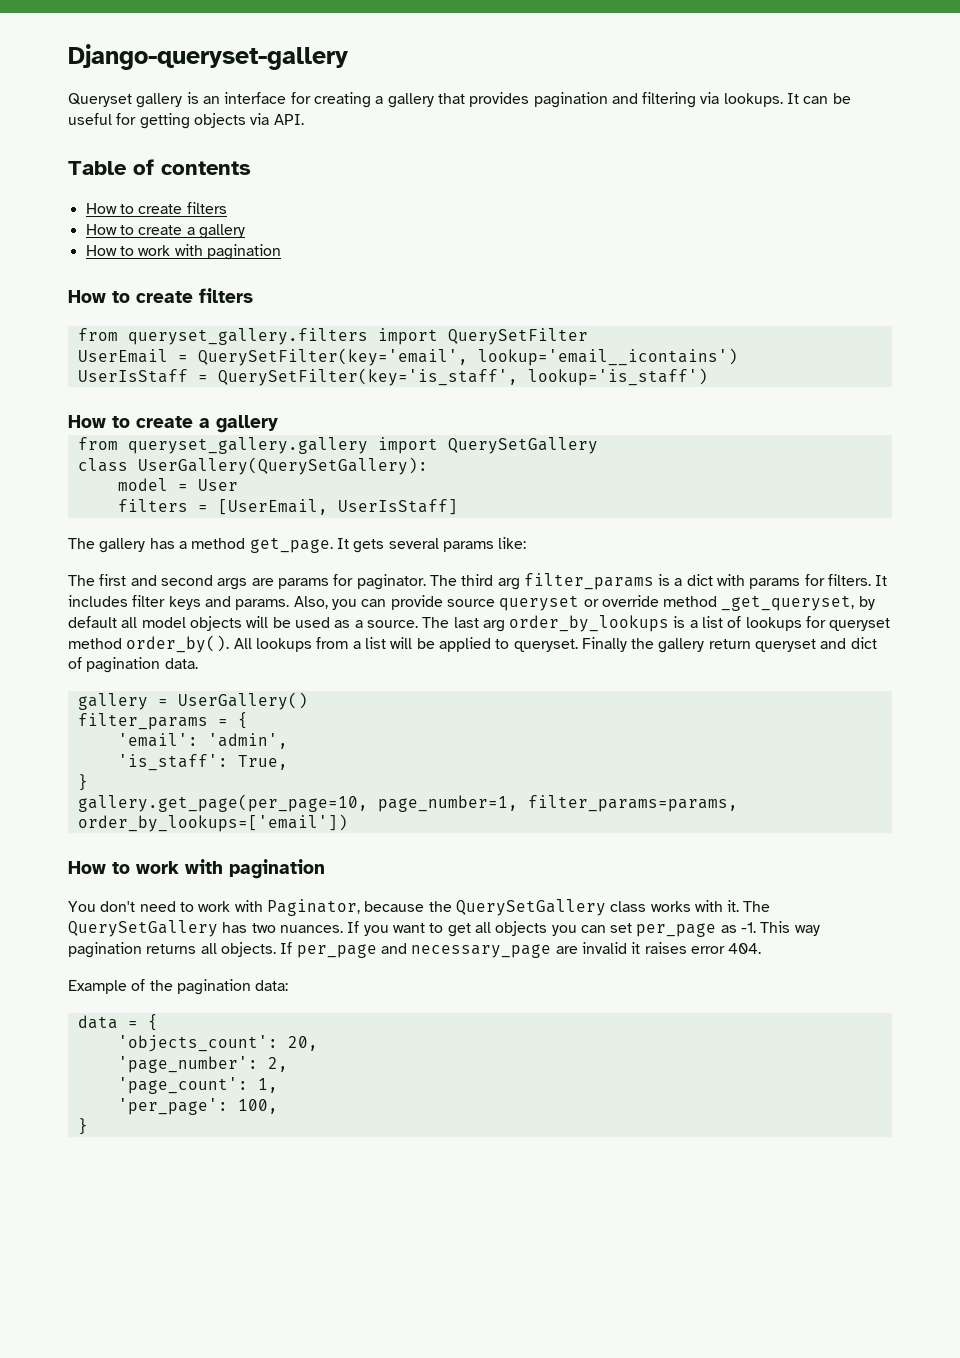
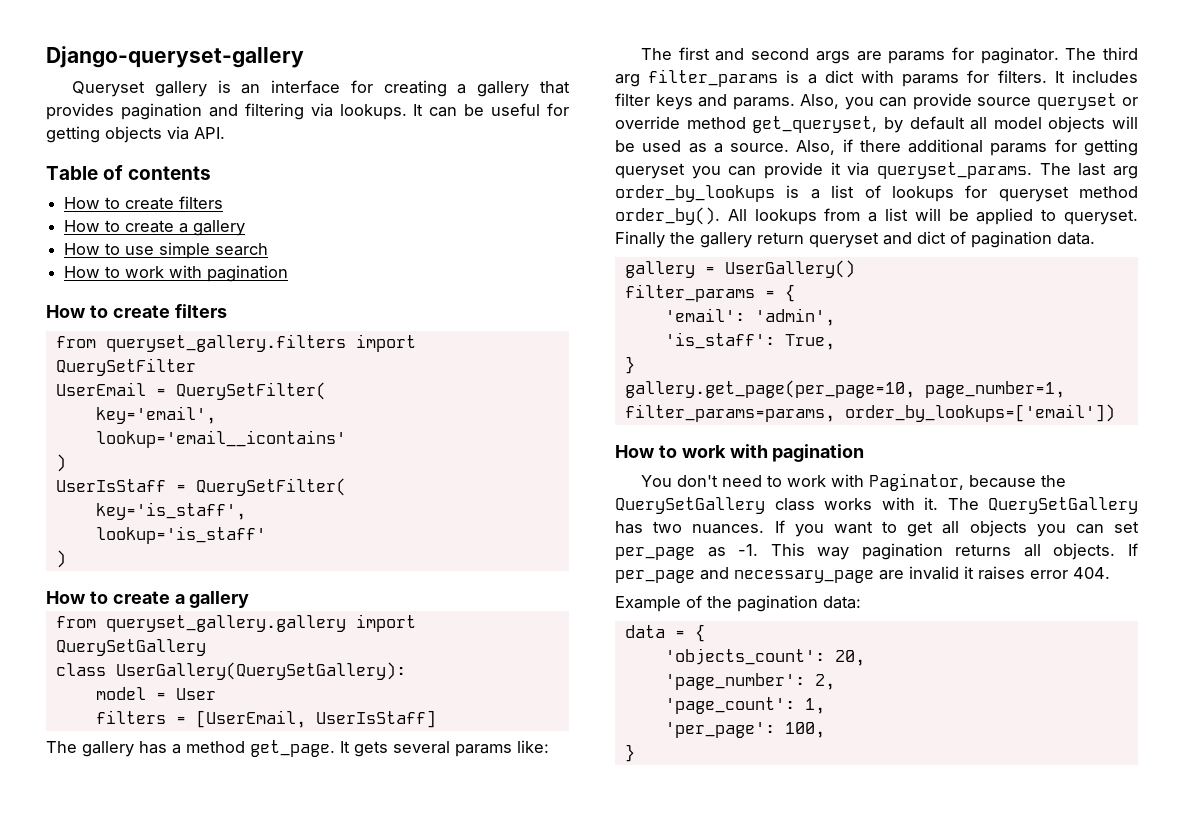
+ How to use simple search
- UserEmail = QuerySetFilter(key='email', lookup='email__icontains')
- UserIsStaff = QuerySetFilter(key='is_staff', lookup='is_staff')
+ UserEmail = QuerySetFilter(
+ key='email',
+ lookup='email__icontains'
+ )
+ UserIsStaff = QuerySetFilter(
+ key='is_staff',
+ lookup='is_staff'
+ )
- Also, you can provide source queryset or override method _get_queryset, by default all model objects will be used as a source.
+ Also, you can provide source queryset or override method get_queryset, by default all model objects will be used as a source.
+ Also, if there additional params for getting queryset you can provide it via queryset_params.

